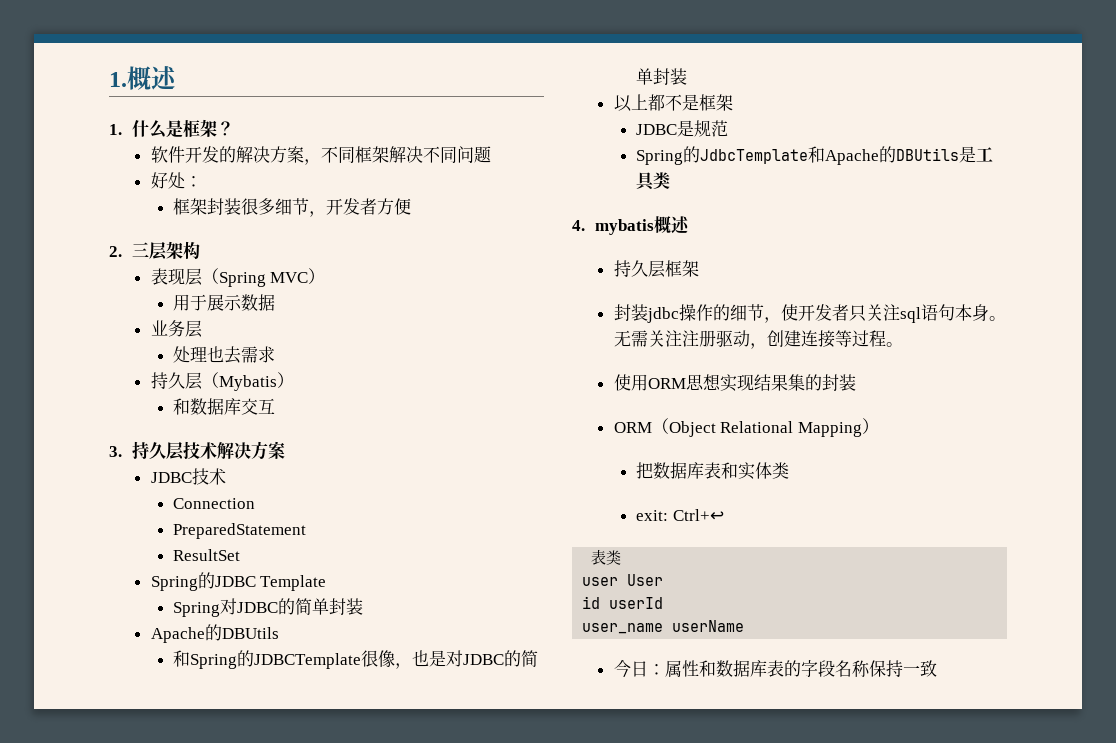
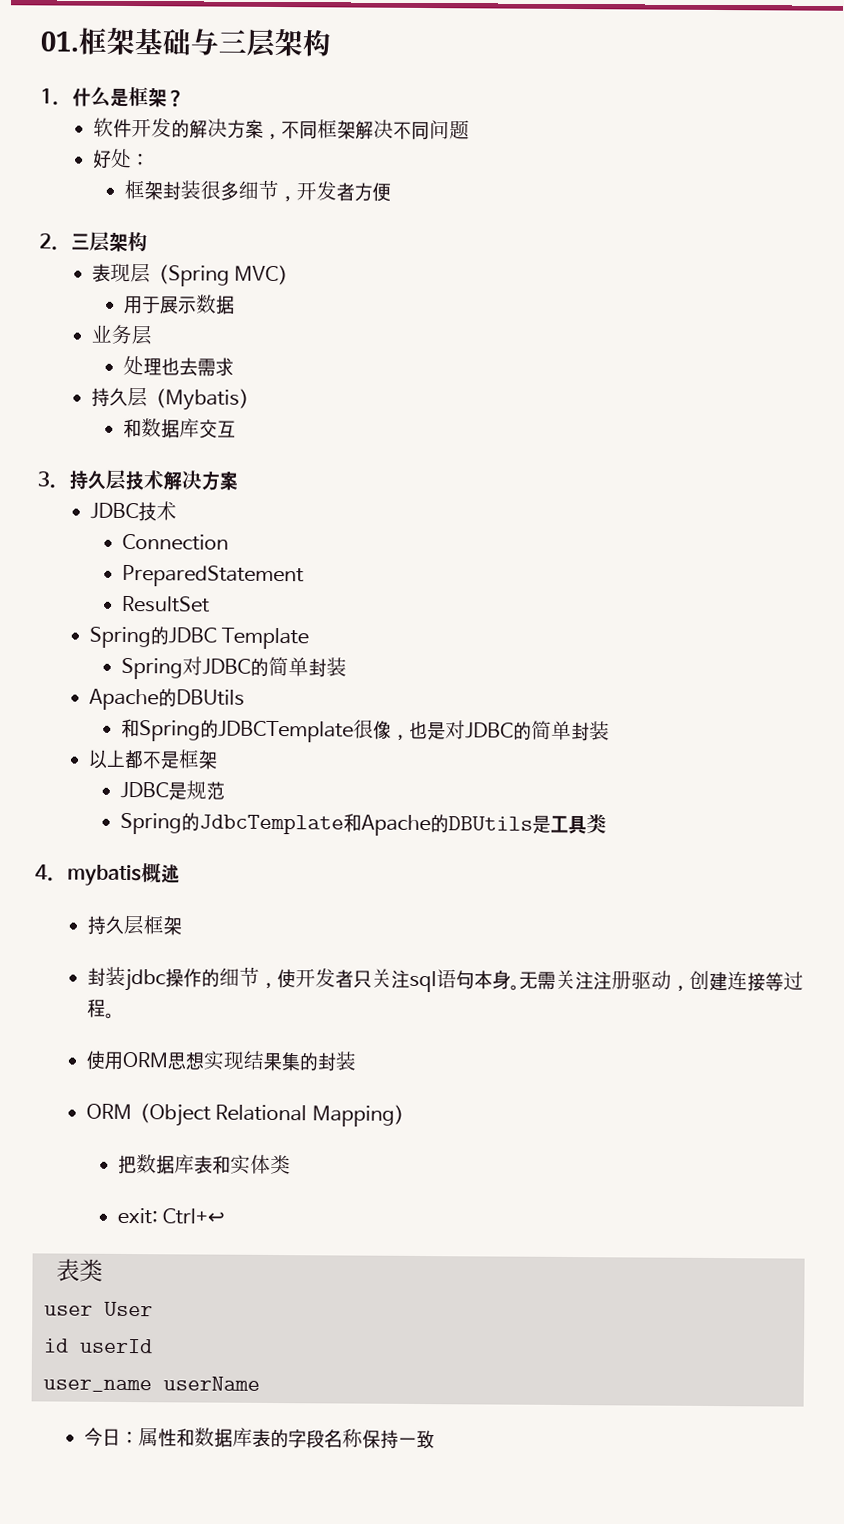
- 1.概述
+ 01.框架基础与三层架构

